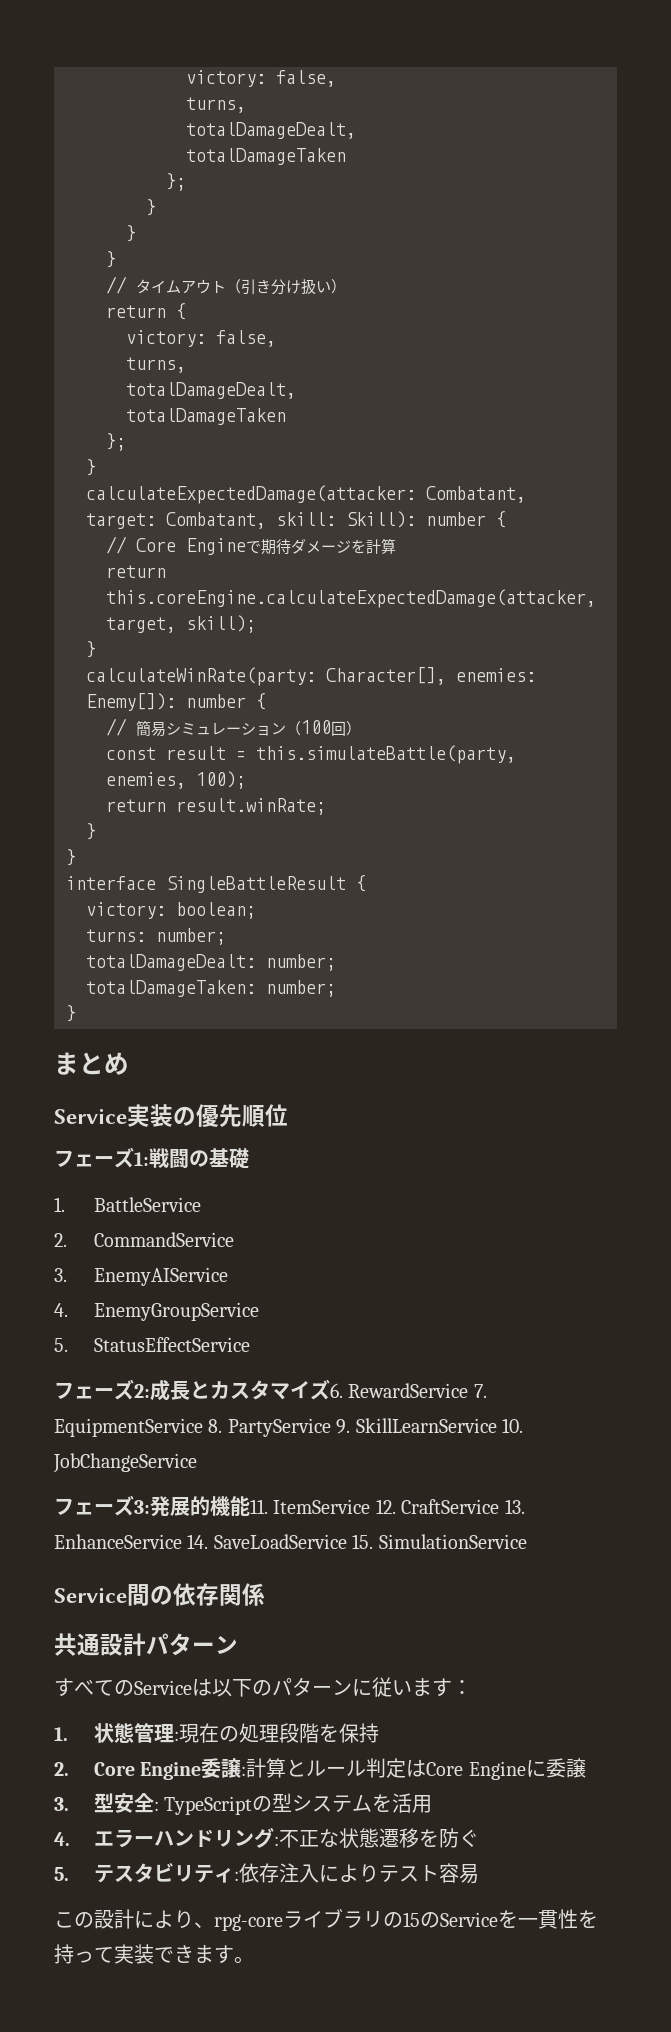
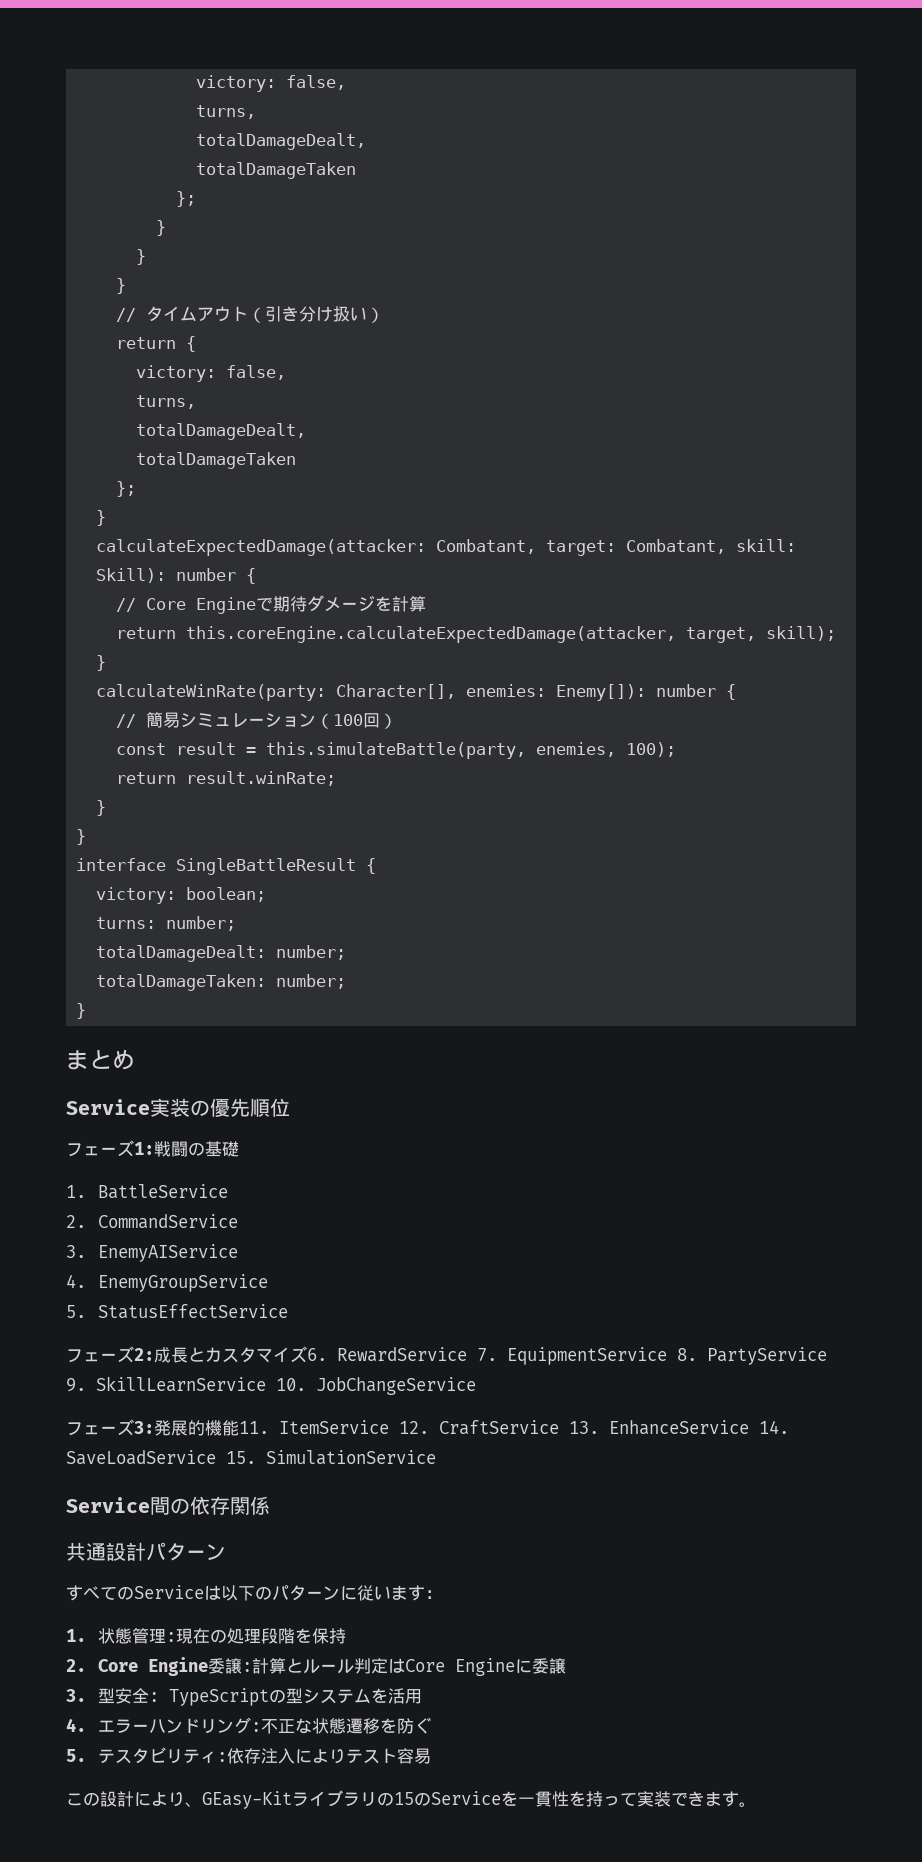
- この設計により、rpg-coreライブラリの15のServiceを一貫性を持って実装できます。
+ この設計により、GEasy-Kitライブラリの15のServiceを一貫性を持って実装できます。

